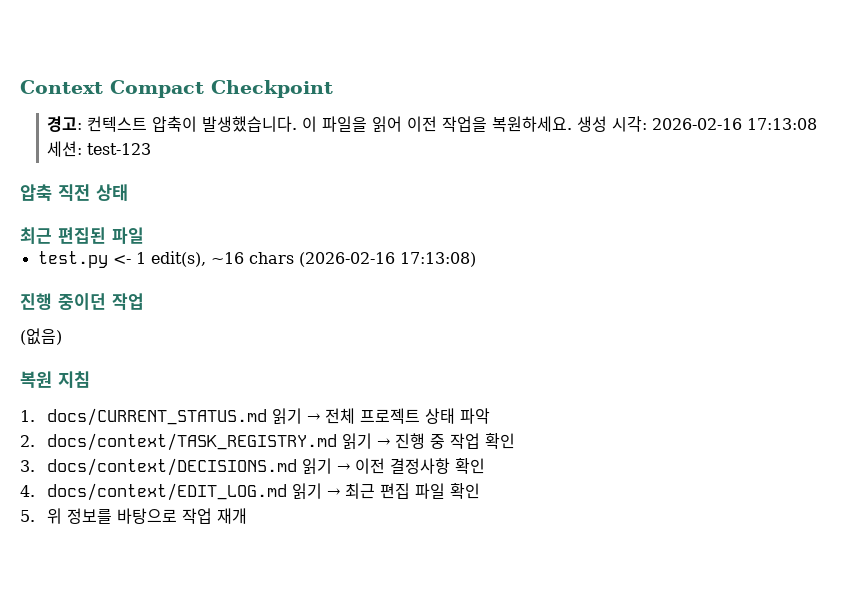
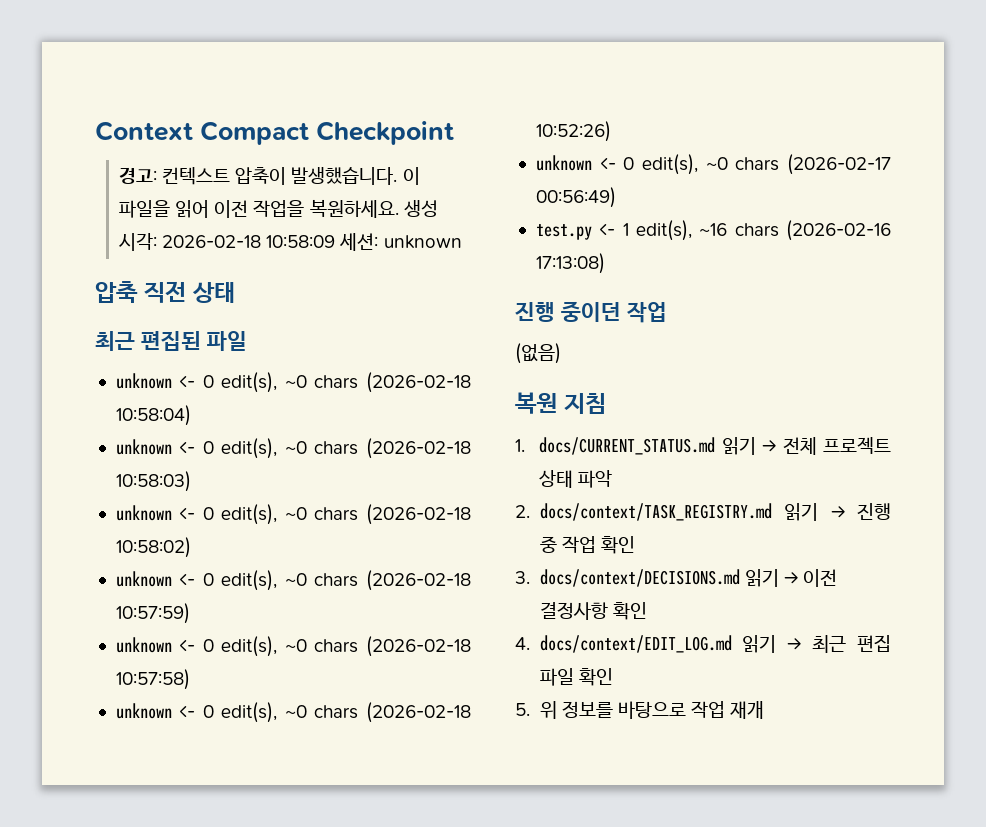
- 생성 시각: 2026-02-16 17:13:08 세션: test-123
+ 생성 시각: 2026-02-18 10:58:09 세션: unknown
+ unknown <- 0 edit(s), ~0 chars (2026-02-18 10:58:04)
+ unknown <- 0 edit(s), ~0 chars (2026-02-18 10:58:03)
+ unknown <- 0 edit(s), ~0 chars (2026-02-18 10:58:02)
+ unknown <- 0 edit(s), ~0 chars (2026-02-18 10:57:59)
+ unknown <- 0 edit(s), ~0 chars (2026-02-18 10:57:58)
+ unknown <- 0 edit(s), ~0 chars (2026-02-18 10:52:26)
+ unknown <- 0 edit(s), ~0 chars (2026-02-17 00:56:49)

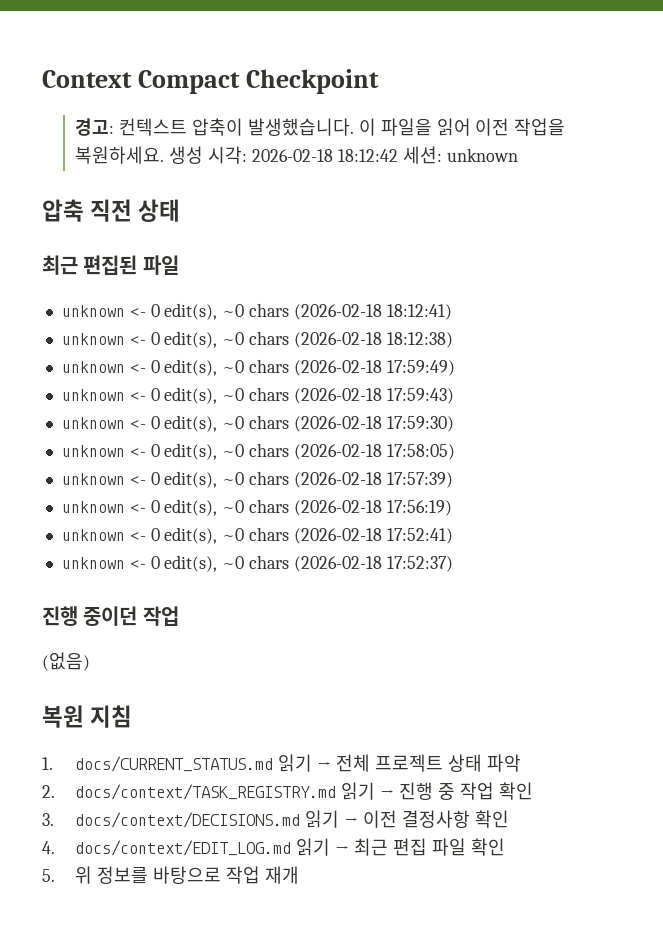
- 생성 시각: 2026-02-18 10:58:09 세션: unknown
+ 생성 시각: 2026-02-18 18:12:42 세션: unknown
- unknown <- 0 edit(s), ~0 chars (2026-02-18 10:58:04)
- unknown <- 0 edit(s), ~0 chars (2026-02-18 10:58:03)
- unknown <- 0 edit(s), ~0 chars (2026-02-18 10:58:02)
- unknown <- 0 edit(s), ~0 chars (2026-02-18 10:57:59)
- unknown <- 0 edit(s), ~0 chars (2026-02-18 10:57:58)
- unknown <- 0 edit(s), ~0 chars (2026-02-18 10:52:26)
- unknown <- 0 edit(s), ~0 chars (2026-02-17 00:56:49)
- test.py <- 1 edit(s), ~16 chars (2026-02-16 17:13:08)
+ unknown <- 0 edit(s), ~0 chars (2026-02-18 18:12:41)
+ unknown <- 0 edit(s), ~0 chars (2026-02-18 18:12:38)
+ unknown <- 0 edit(s), ~0 chars (2026-02-18 17:59:49)
+ unknown <- 0 edit(s), ~0 chars (2026-02-18 17:59:43)
+ unknown <- 0 edit(s), ~0 chars (2026-02-18 17:59:30)
+ unknown <- 0 edit(s), ~0 chars (2026-02-18 17:58:05)
+ unknown <- 0 edit(s), ~0 chars (2026-02-18 17:57:39)
+ unknown <- 0 edit(s), ~0 chars (2026-02-18 17:56:19)
+ unknown <- 0 edit(s), ~0 chars (2026-02-18 17:52:41)
+ unknown <- 0 edit(s), ~0 chars (2026-02-18 17:52:37)

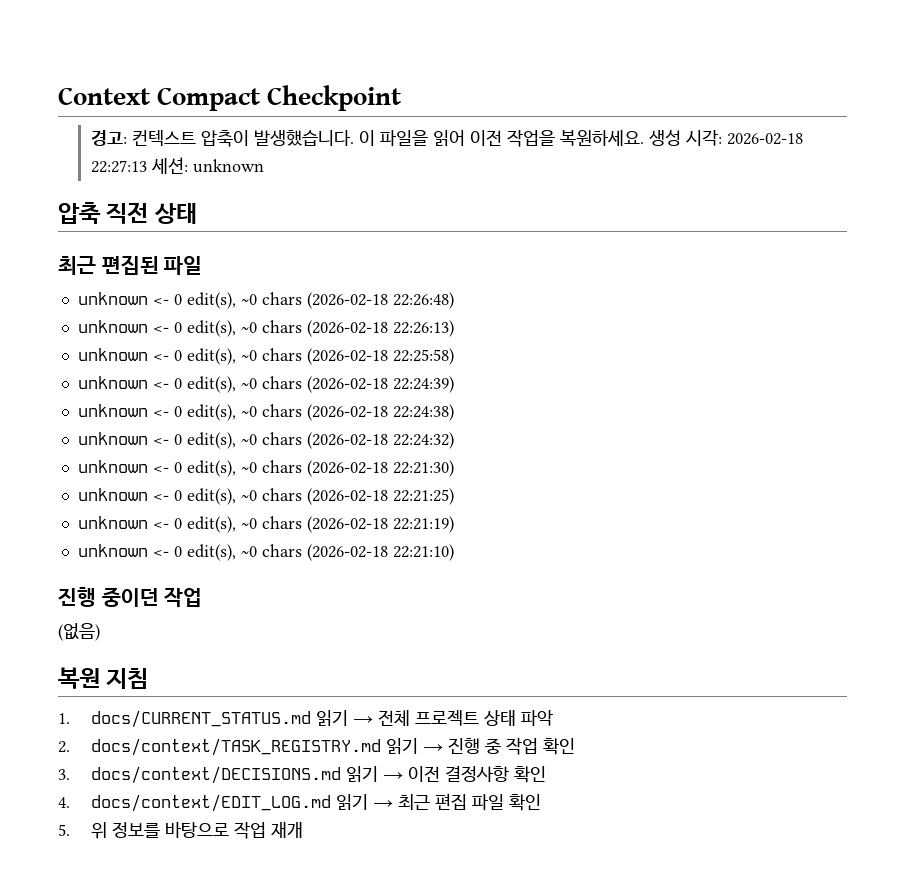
- 생성 시각: 2026-02-18 18:12:42 세션: unknown
+ 생성 시각: 2026-02-18 22:27:13 세션: unknown
- unknown <- 0 edit(s), ~0 chars (2026-02-18 18:12:41)
- unknown <- 0 edit(s), ~0 chars (2026-02-18 18:12:38)
- unknown <- 0 edit(s), ~0 chars (2026-02-18 17:59:49)
- unknown <- 0 edit(s), ~0 chars (2026-02-18 17:59:43)
- unknown <- 0 edit(s), ~0 chars (2026-02-18 17:59:30)
- unknown <- 0 edit(s), ~0 chars (2026-02-18 17:58:05)
- unknown <- 0 edit(s), ~0 chars (2026-02-18 17:57:39)
- unknown <- 0 edit(s), ~0 chars (2026-02-18 17:56:19)
- unknown <- 0 edit(s), ~0 chars (2026-02-18 17:52:41)
- unknown <- 0 edit(s), ~0 chars (2026-02-18 17:52:37)
+ unknown <- 0 edit(s), ~0 chars (2026-02-18 22:26:48)
+ unknown <- 0 edit(s), ~0 chars (2026-02-18 22:26:13)
+ unknown <- 0 edit(s), ~0 chars (2026-02-18 22:25:58)
+ unknown <- 0 edit(s), ~0 chars (2026-02-18 22:24:39)
+ unknown <- 0 edit(s), ~0 chars (2026-02-18 22:24:38)
+ unknown <- 0 edit(s), ~0 chars (2026-02-18 22:24:32)
+ unknown <- 0 edit(s), ~0 chars (2026-02-18 22:21:30)
+ unknown <- 0 edit(s), ~0 chars (2026-02-18 22:21:25)
+ unknown <- 0 edit(s), ~0 chars (2026-02-18 22:21:19)
+ unknown <- 0 edit(s), ~0 chars (2026-02-18 22:21:10)

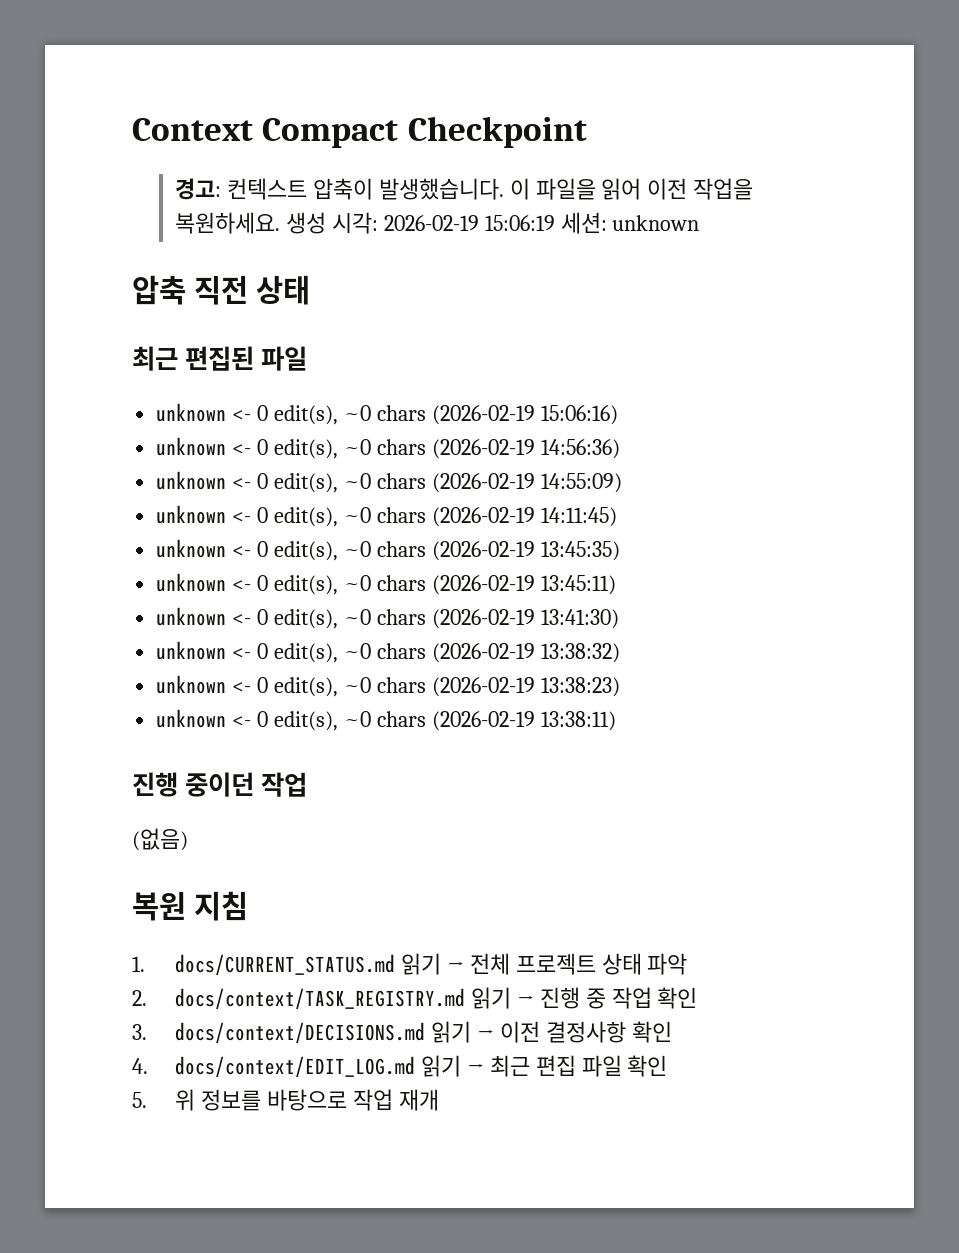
- 생성 시각: 2026-02-18 22:27:13 세션: unknown
+ 생성 시각: 2026-02-19 15:06:19 세션: unknown
- unknown <- 0 edit(s), ~0 chars (2026-02-18 22:26:48)
- unknown <- 0 edit(s), ~0 chars (2026-02-18 22:26:13)
- unknown <- 0 edit(s), ~0 chars (2026-02-18 22:25:58)
- unknown <- 0 edit(s), ~0 chars (2026-02-18 22:24:39)
- unknown <- 0 edit(s), ~0 chars (2026-02-18 22:24:38)
- unknown <- 0 edit(s), ~0 chars (2026-02-18 22:24:32)
- unknown <- 0 edit(s), ~0 chars (2026-02-18 22:21:30)
- unknown <- 0 edit(s), ~0 chars (2026-02-18 22:21:25)
- unknown <- 0 edit(s), ~0 chars (2026-02-18 22:21:19)
- unknown <- 0 edit(s), ~0 chars (2026-02-18 22:21:10)
+ unknown <- 0 edit(s), ~0 chars (2026-02-19 15:06:16)
+ unknown <- 0 edit(s), ~0 chars (2026-02-19 14:56:36)
+ unknown <- 0 edit(s), ~0 chars (2026-02-19 14:55:09)
+ unknown <- 0 edit(s), ~0 chars (2026-02-19 14:11:45)
+ unknown <- 0 edit(s), ~0 chars (2026-02-19 13:45:35)
+ unknown <- 0 edit(s), ~0 chars (2026-02-19 13:45:11)
+ unknown <- 0 edit(s), ~0 chars (2026-02-19 13:41:30)
+ unknown <- 0 edit(s), ~0 chars (2026-02-19 13:38:32)
+ unknown <- 0 edit(s), ~0 chars (2026-02-19 13:38:23)
+ unknown <- 0 edit(s), ~0 chars (2026-02-19 13:38:11)

